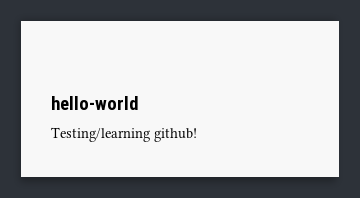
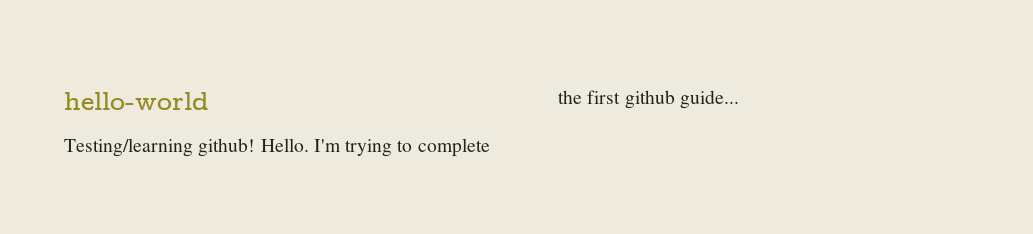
+ Hello. I'm trying to complete the first github guide...

